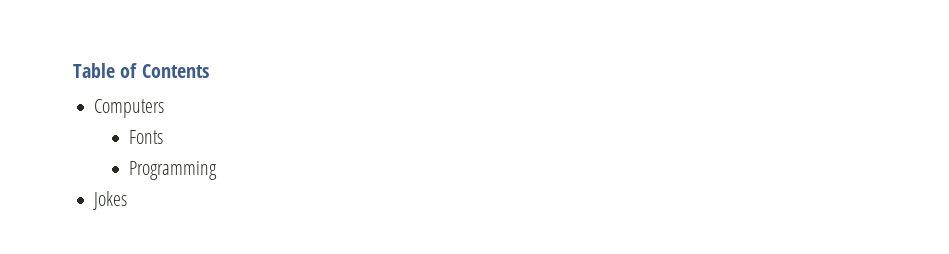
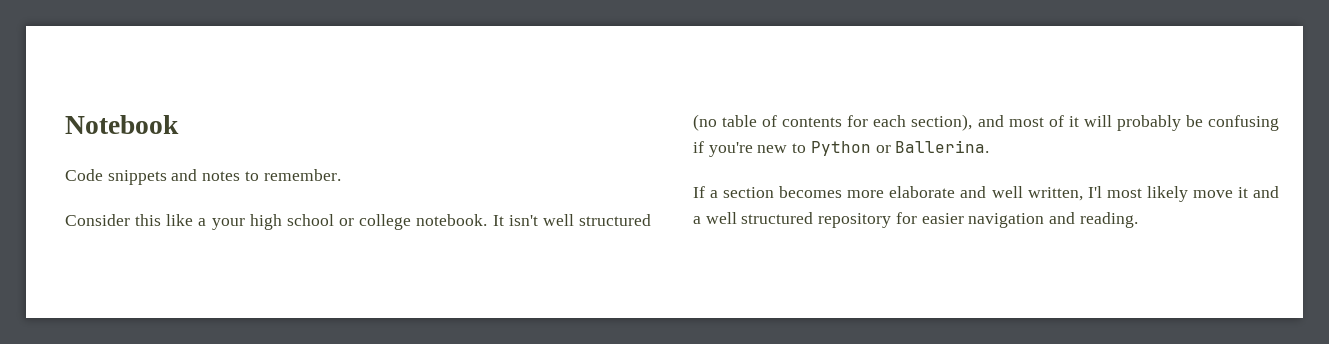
- Table of Contents
- Computers
- Fonts
- Programming
- Jokes
+ Notebook
+ Code snippets and notes to remember.
+ Consider this like a your high school or college notebook. It isn't well structured (no table of contents for each section), and most of it will probably be confusing if you're new to Python or Ballerina.
+ If a section becomes more elaborate and well written, I'l most likely move it and a well structured repository for easier navigation and reading.

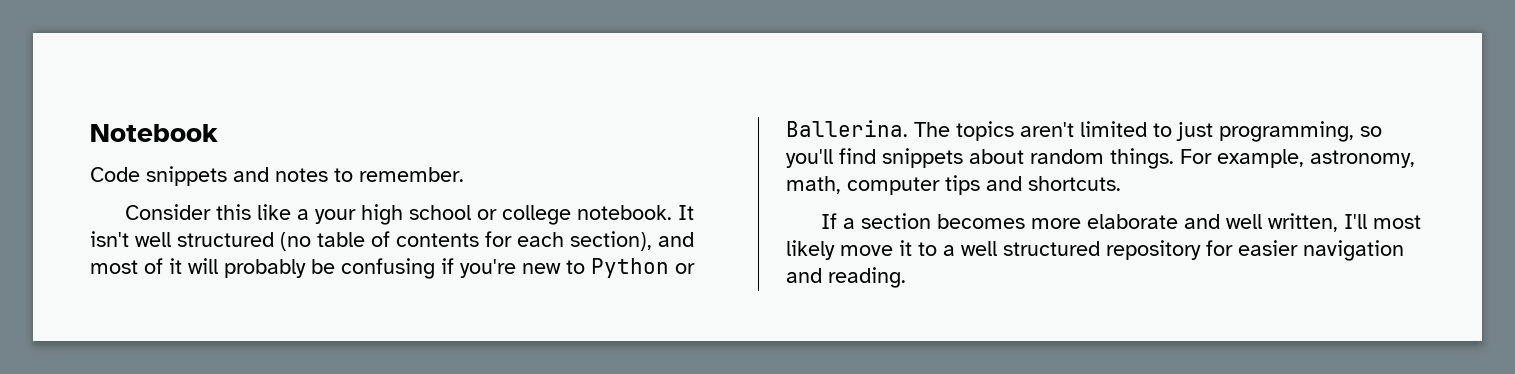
+ The topics aren't limited to just programming, so you'll find snippets about random things. For example, astronomy, math, computer tips and shortcuts.
- If a section becomes more elaborate and well written, I'l most likely move it and a well structured repository for easier navigation and reading.
+ If a section becomes more elaborate and well written, I'll most likely move it to a well structured repository for easier navigation and reading.

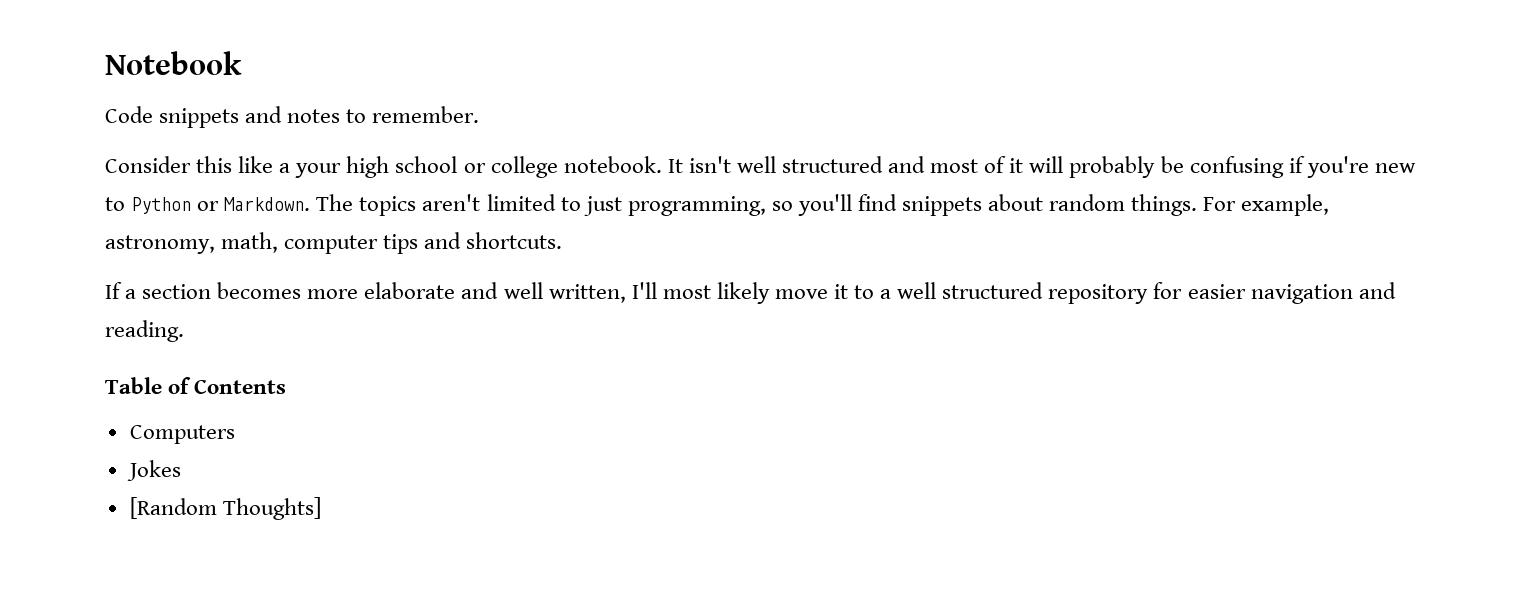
- It isn't well structured (no table of contents for each section), and most of it will probably be confusing if you're new to Python or Ballerina.
+ It isn't well structured and most of it will probably be confusing if you're new to Python or Markdown.
+ Table of Contents
+ Computers
+ Jokes
+ [Random Thoughts]

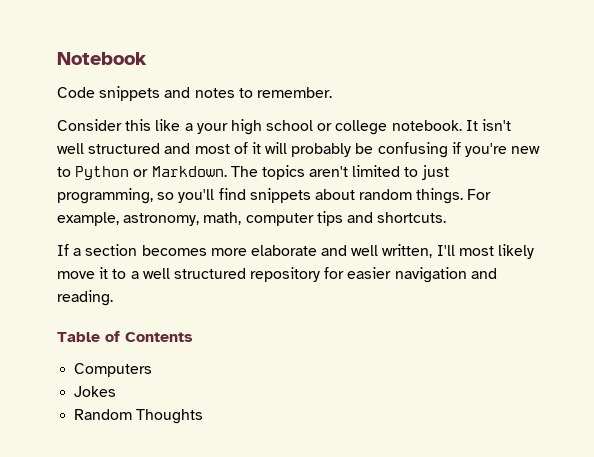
- [Random Thoughts]
+ Random Thoughts

